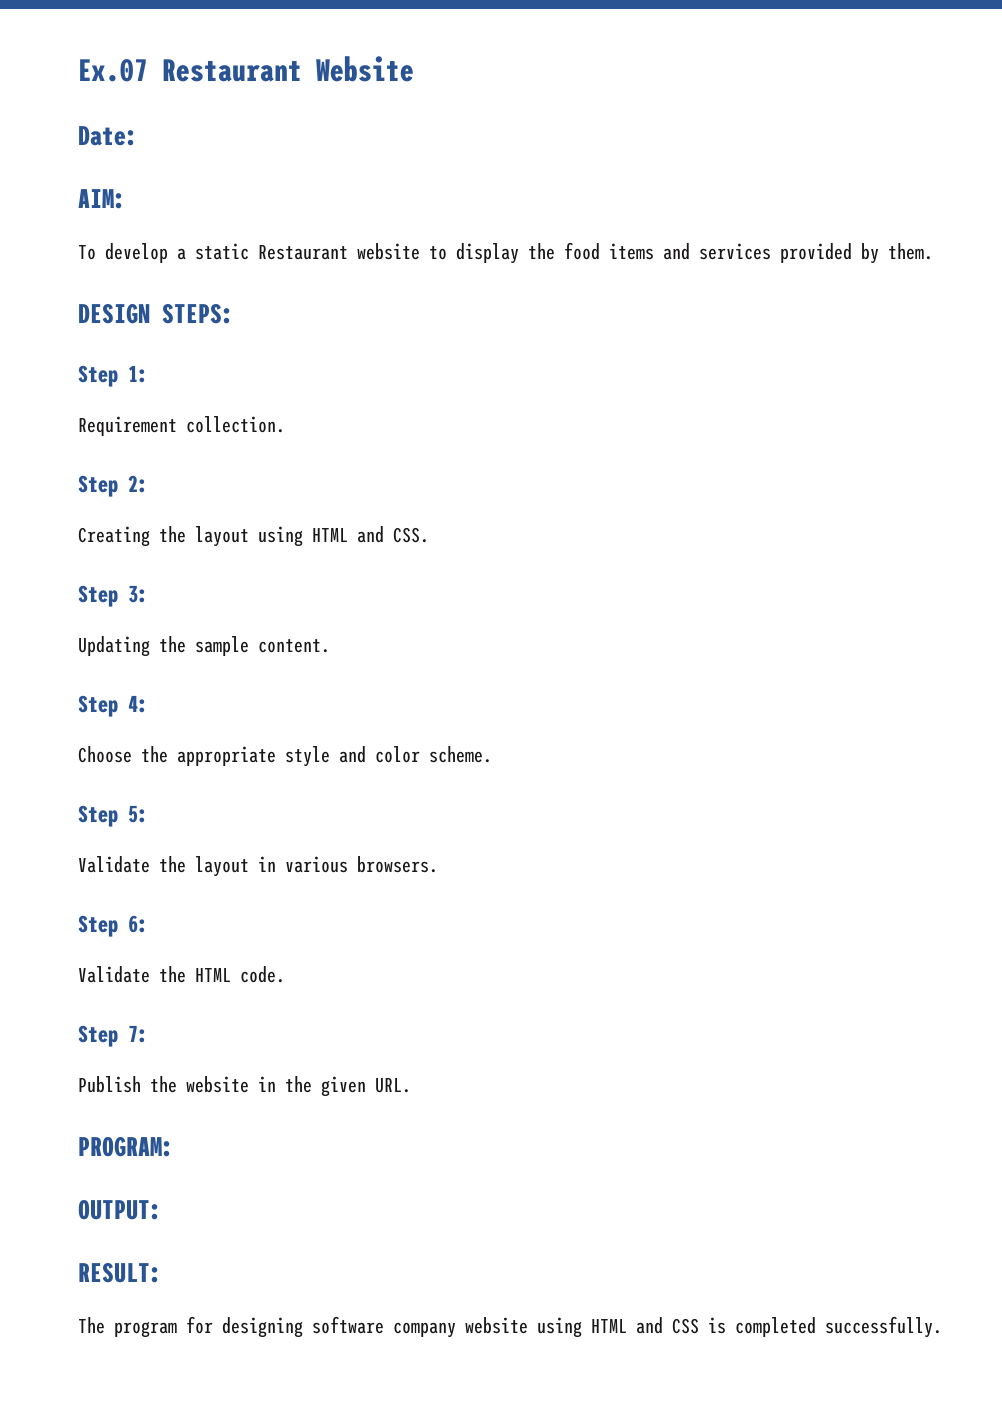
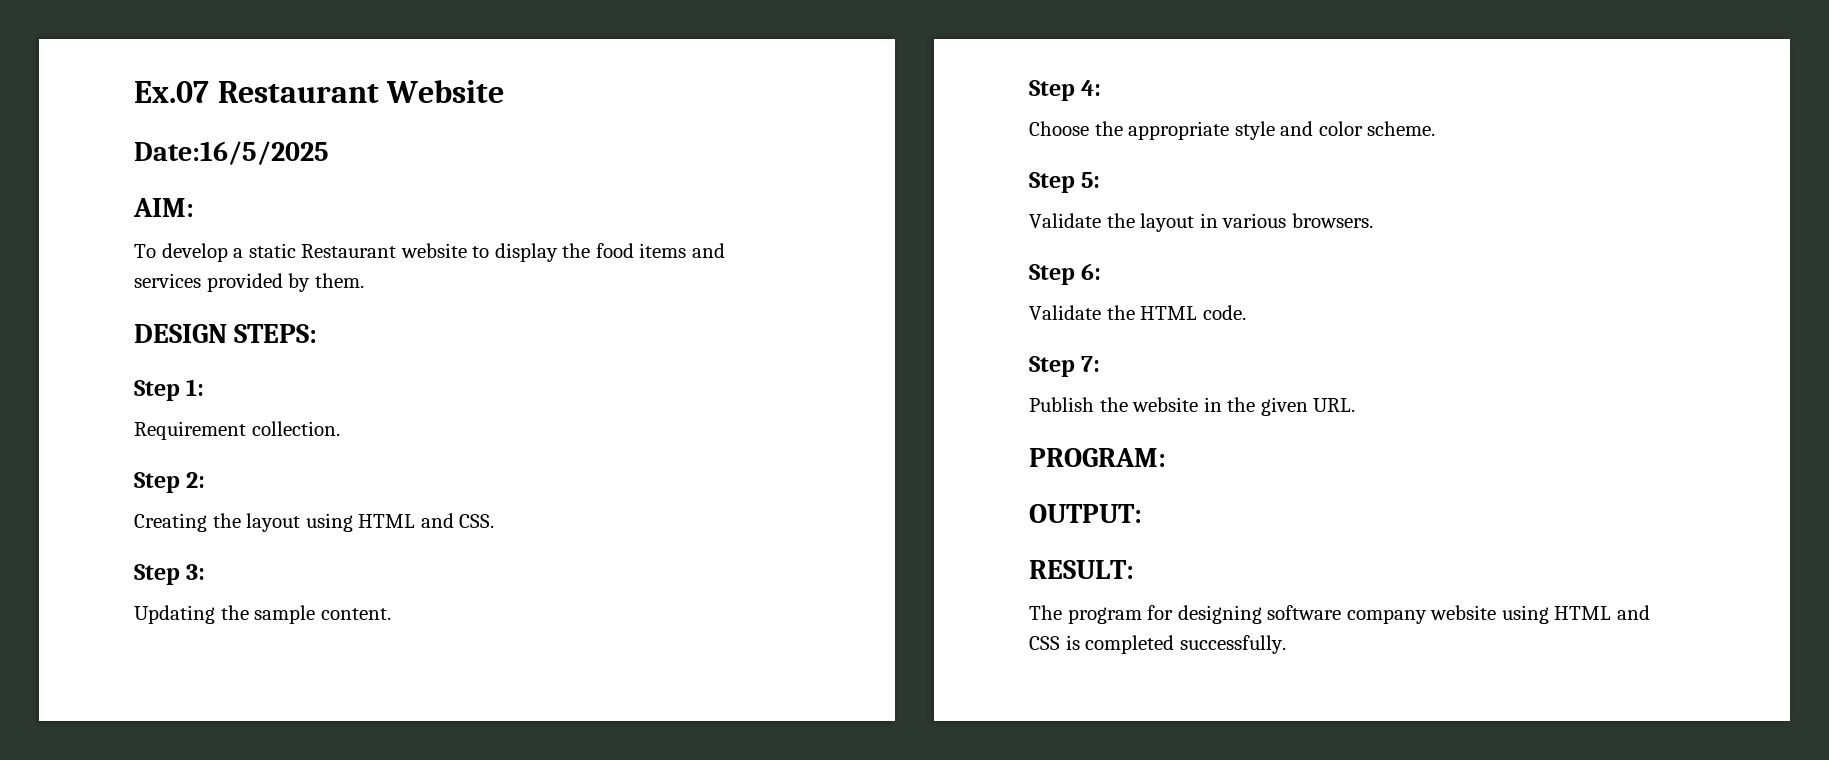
- Date:
+ Date:16/5/2025

